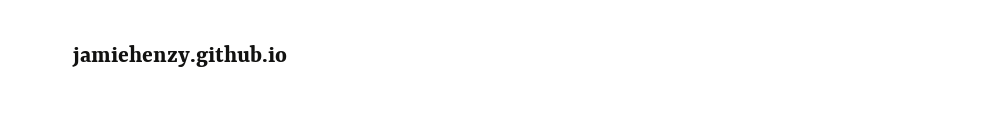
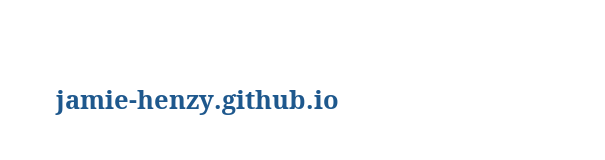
- jamiehenzy.github.io
+ jamie-henzy.github.io

